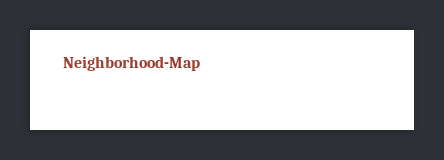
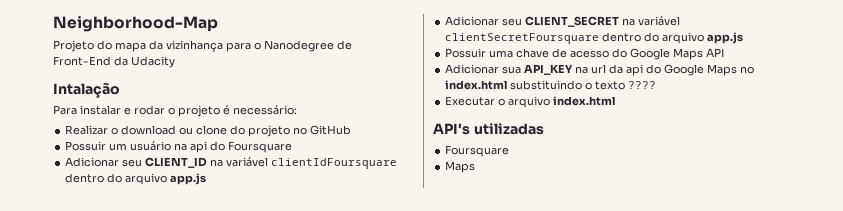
+ Projeto do mapa da vizinhança para o Nanodegree de Front-End da Udacity
+ Intalação
+ Para instalar e rodar o projeto é necessário:
+ Realizar o download ou clone do projeto no GitHub
+ Possuir um usuário na api do Foursquare
+ Adicionar seu CLIENT_ID na variável clientIdFoursquare dentro do arquivo app.js
+ Adicionar seu CLIENT_SECRET na variável clientSecretFoursquare dentro do arquivo app.js
+ Possuir uma chave de acesso do Google Maps API
+ Adicionar sua API_KEY na url da api do Google Maps no index.html substituindo o texto ????
+ Executar o arquivo index.html
+ API's utilizadas
+ Foursquare
+ Maps

